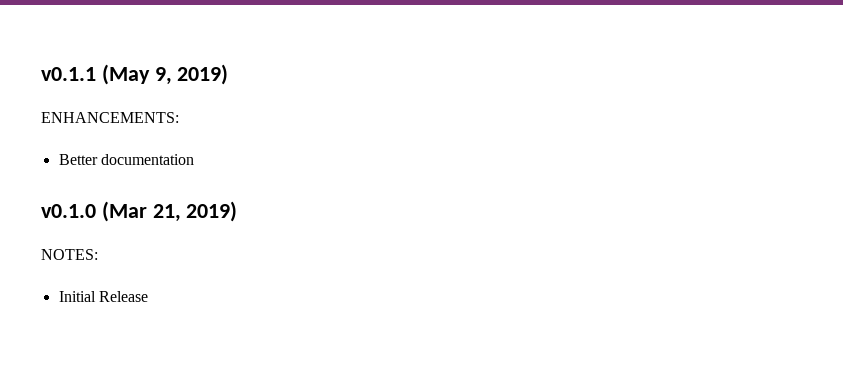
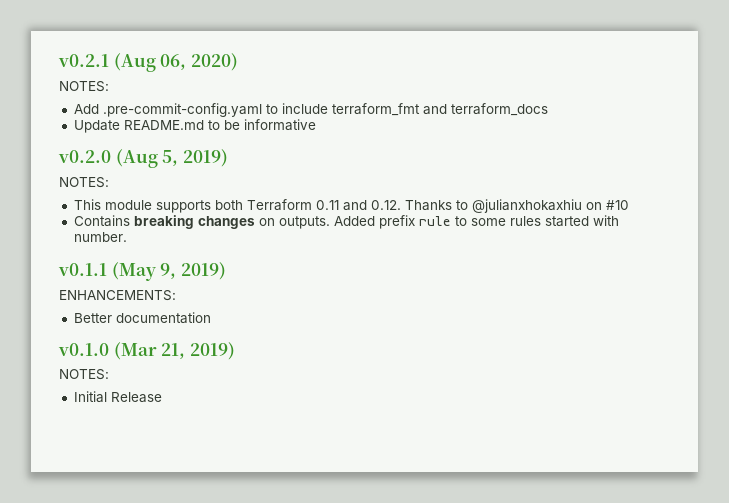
+ v0.2.1 (Aug 06, 2020)
+ NOTES:
+ Add .pre-commit-config.yaml to include terraform_fmt and terraform_docs
+ Update README.md to be informative
+ v0.2.0 (Aug 5, 2019)
+ NOTES:
+ This module supports both Terraform 0.11 and 0.12. Thanks to @julianxhokaxhiu on #10
+ Contains breaking changes on outputs. Added prefix rule to some rules started with number.

